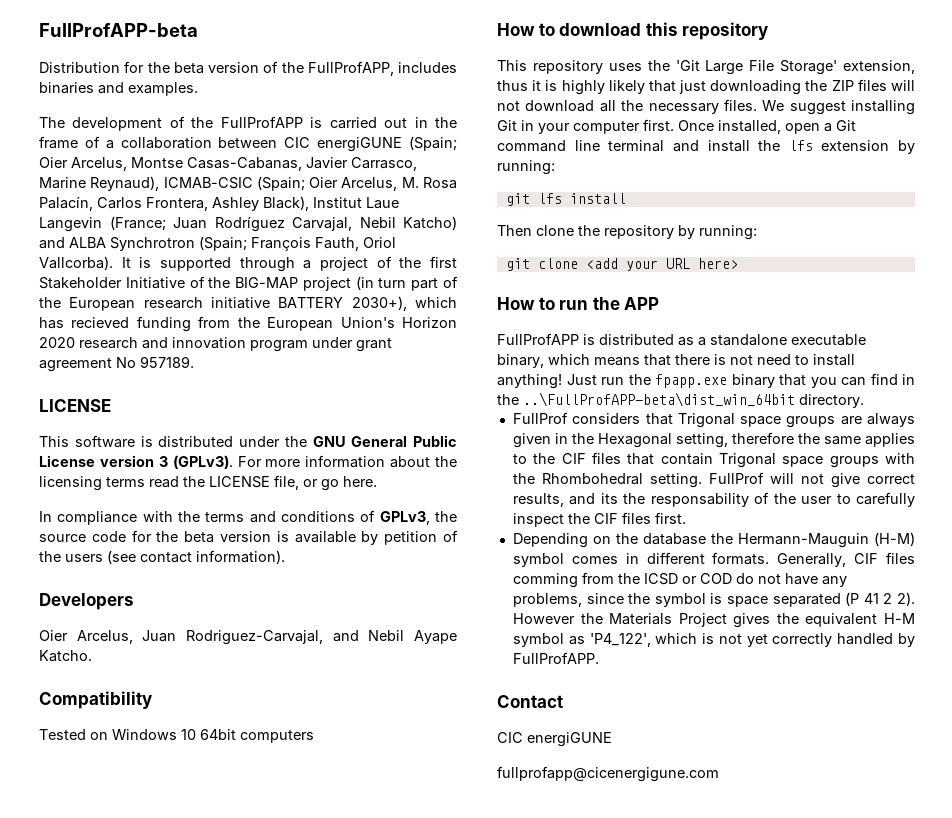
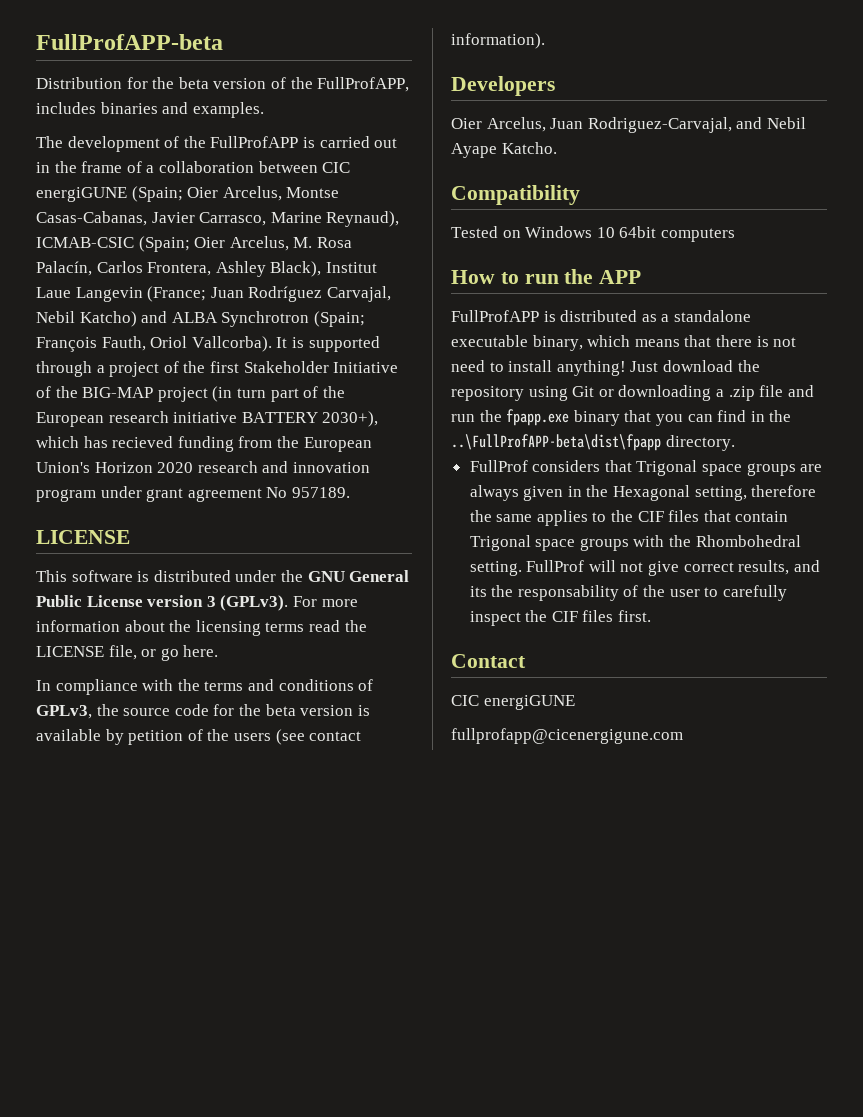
- How to download this repository
- This repository uses the 'Git Large File Storage' extension, thus it is highly likely that just downloading the ZIP files will not download all the necessary files. We suggest installing Git in your computer first. Once installed, open a Git command line terminal and install the lfs extension by running:
- git lfs install
- Then clone the repository by running:
- git clone <add your URL here>
- Just run the fpapp.exe binary that you can find in the ..\FullProfAPP-beta\dist_win_64bit directory.
+ Just download the repository using Git or downloading a .zip file and run the fpapp.exe binary that you can find in the ..\FullProfAPP-beta\dist\fpapp directory.
- Depending on the database the Hermann-Mauguin (H-M) symbol comes in different formats. Generally, CIF files comming from the ICSD or COD do not have any problems, since the symbol is space separated (P 41 2 2). However the Materials Project gives the equivalent H-M symbol as 'P4_122', which is not yet correctly handled by FullProfAPP.

